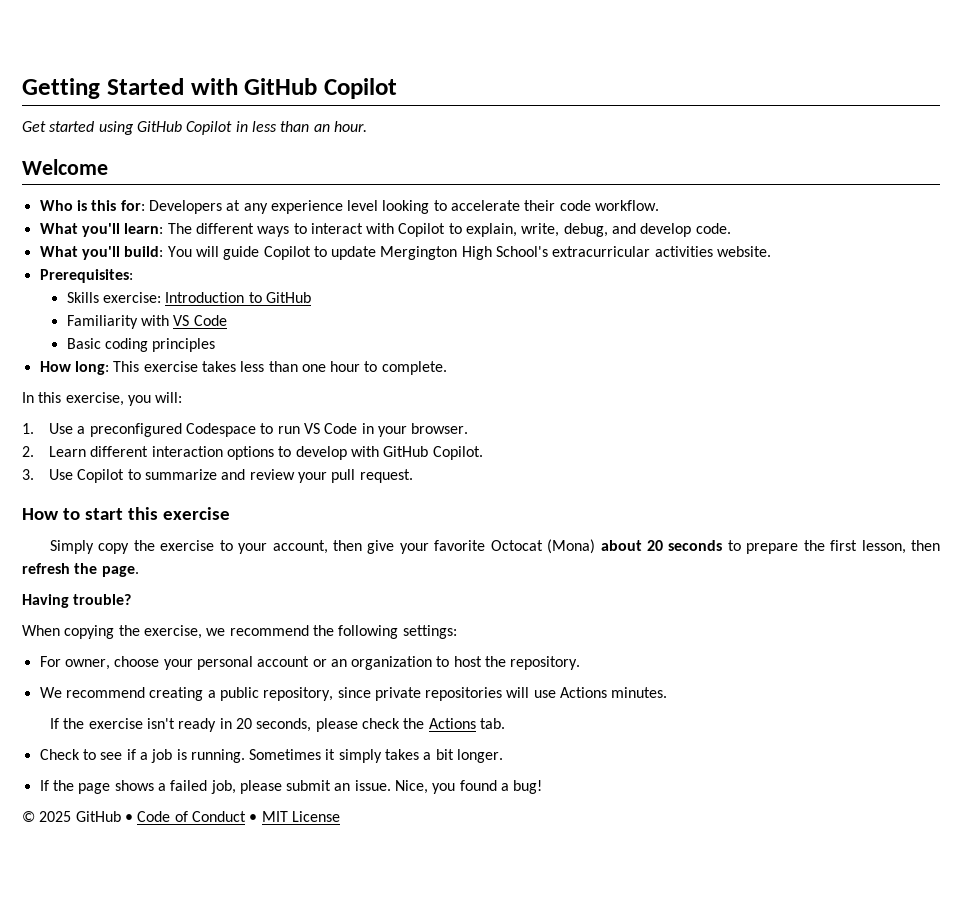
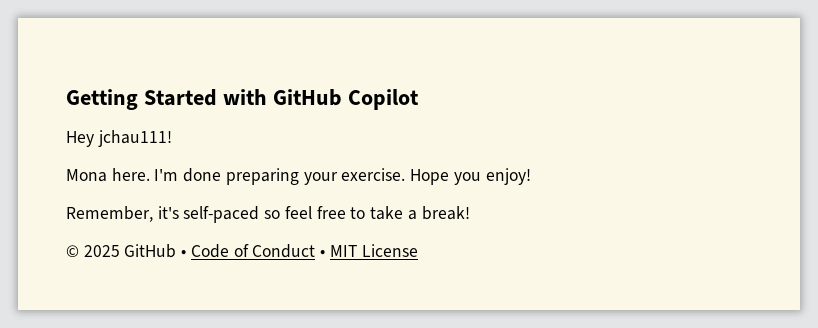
- Get started using GitHub Copilot in less than an hour.
- Welcome
- Who is this for: Developers at any experience level looking to accelerate their code workflow.
- What you'll learn: The different ways to interact with Copilot to explain, write, debug, and develop code.
- What you'll build: You will guide Copilot to update Mergington High School's extracurricular activities website.
- Prerequisites:
- Skills exercise: Introduction to GitHub
- Familiarity with VS Code
- Basic coding principles
- How long: This exercise takes less than one hour to complete.
- In this exercise, you will:
- 1. Use a preconfigured Codespace to run VS Code in your browser.
- 2. Learn different interaction options to develop with GitHub Copilot.
- 3. Use Copilot to summarize and review your pull request.
- How to start this exercise
- Simply copy the exercise to your account, then give your favorite Octocat (Mona) about 20 seconds to prepare the first lesson, then refresh the page.
- Having trouble?
- When copying the exercise, we recommend the following settings:
- For owner, choose your personal account or an organization to host the repository.
- We recommend creating a public repository, since private repositories will use Actions minutes.
- If the exercise isn't ready in 20 seconds, please check the Actions tab.
- Check to see if a job is running. Sometimes it simply takes a bit longer.
- If the page shows a failed job, please submit an issue. Nice, you found a bug!
+ Hey jchau111!
+ Mona here. I'm done preparing your exercise. Hope you enjoy!
+ Remember, it's self-paced so feel free to take a break!

